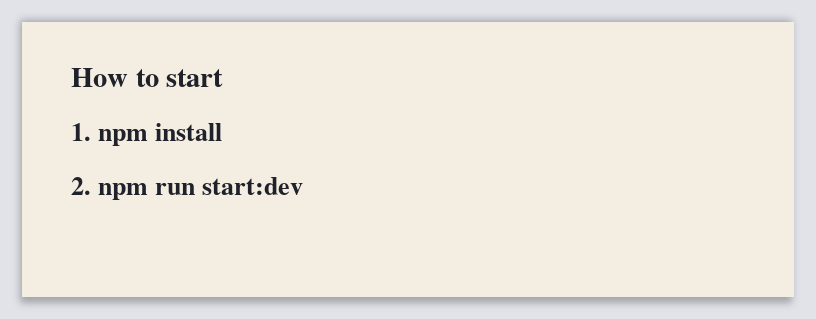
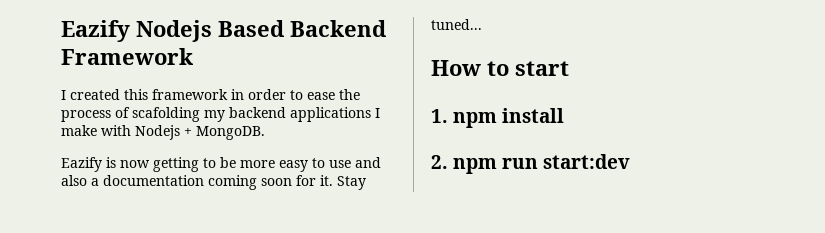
+ Eazify Nodejs Based Backend Framework
+ I created this framework in order to ease the process of scafolding my backend applications I make with Nodejs + MongoDB.
+ Eazify is now getting to be more easy to use and also a documentation coming soon for it. Stay tuned...

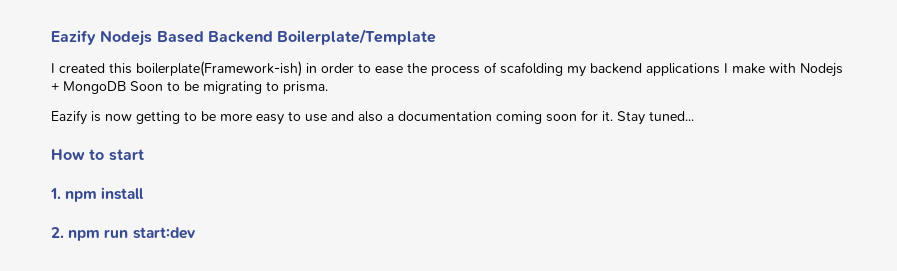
- Eazify Nodejs Based Backend Framework
+ Eazify Nodejs Based Backend Boilerplate/Template
- I created this framework in order to ease the process of scafolding my backend applications I make with Nodejs + MongoDB.
+ I created this boilerplate(Framework-ish) in order to ease the process of scafolding my backend applications I make with Nodejs + MongoDB Soon to be migrating to prisma.

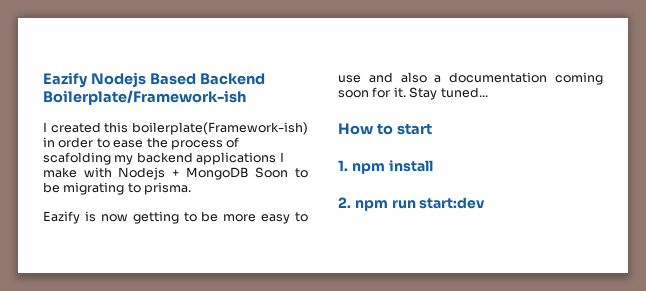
- Eazify Nodejs Based Backend Boilerplate/Template
+ Eazify Nodejs Based Backend Boilerplate/Framework-ish

